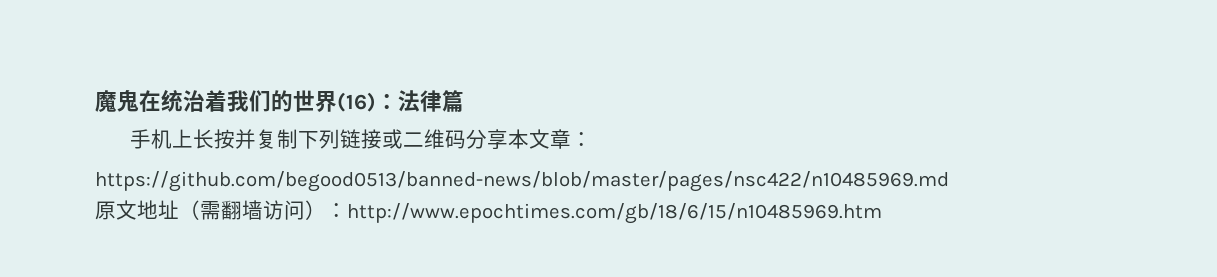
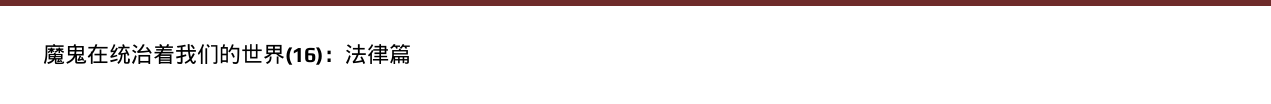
- 手机上长按并复制下列链接或二维码分享本文章：
- https://github.com/begood0513/banned-news/blob/master/pages/nsc422/n10485969.md
- 原文地址（需翻墙访问）：http://www.epochtimes.com/gb/18/6/15/n10485969.htm

